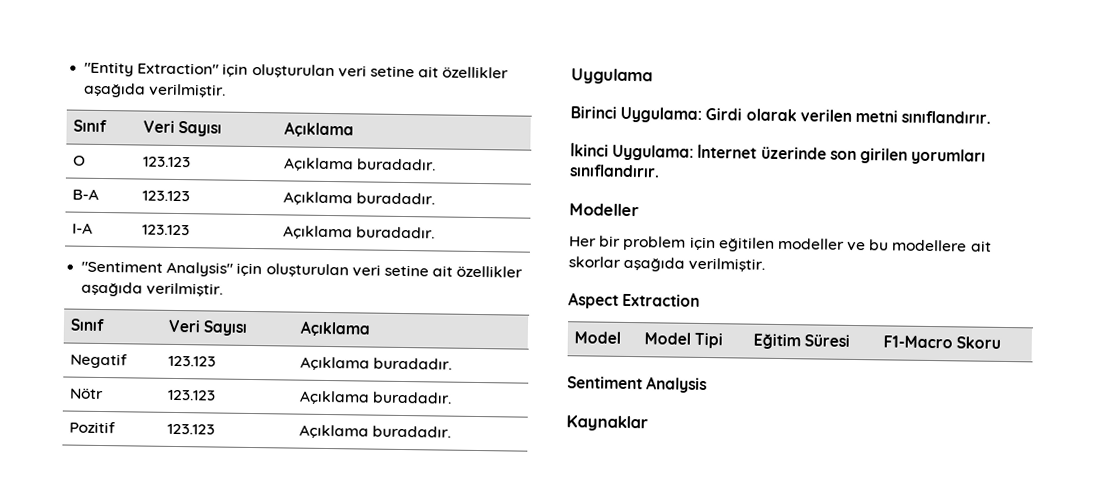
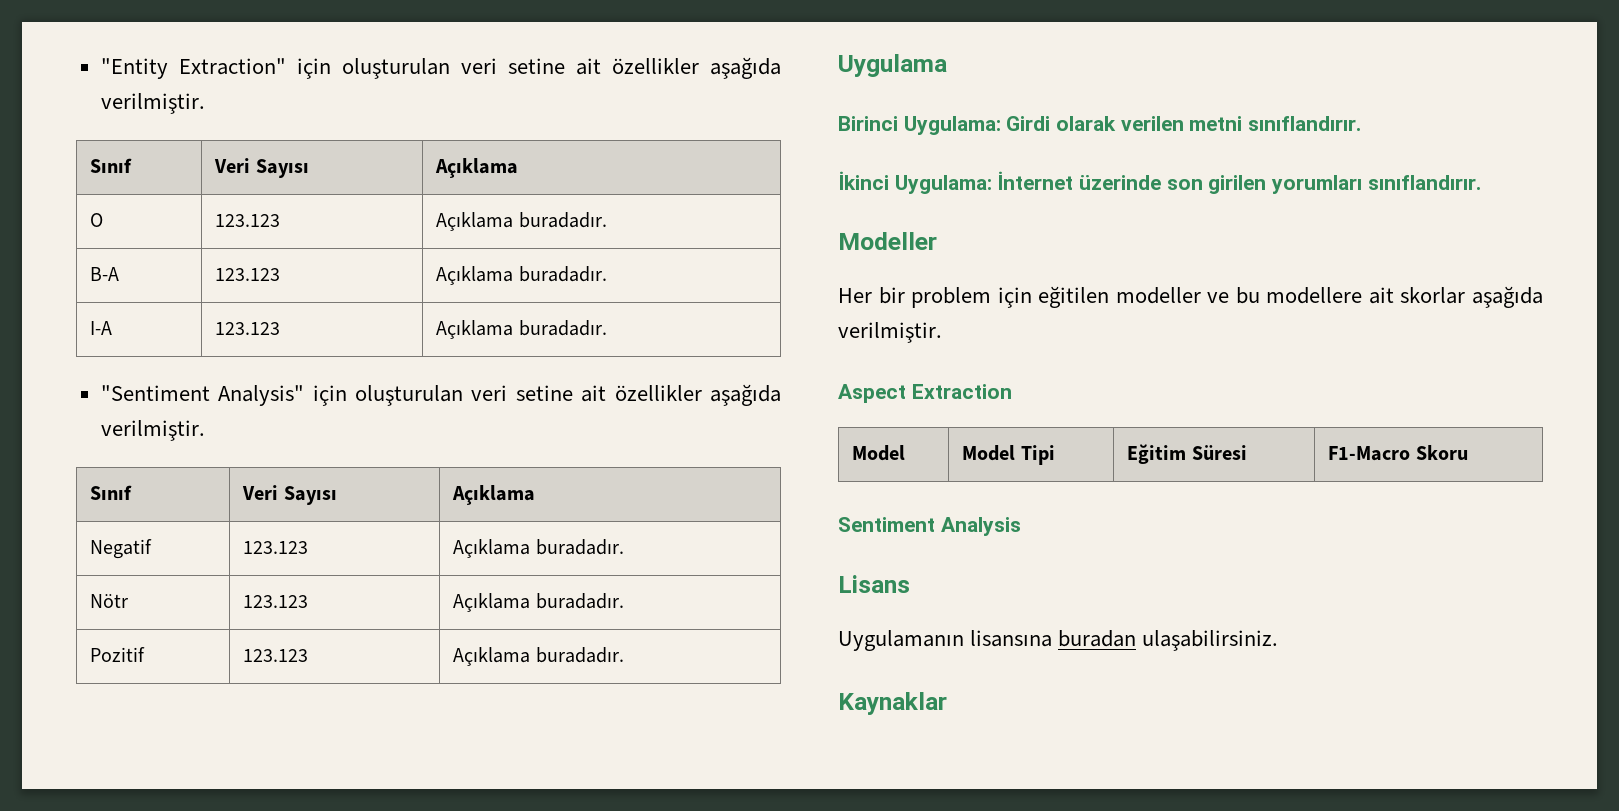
+ Lisans
+ Uygulamanın lisansına buradan ulaşabilirsiniz.

